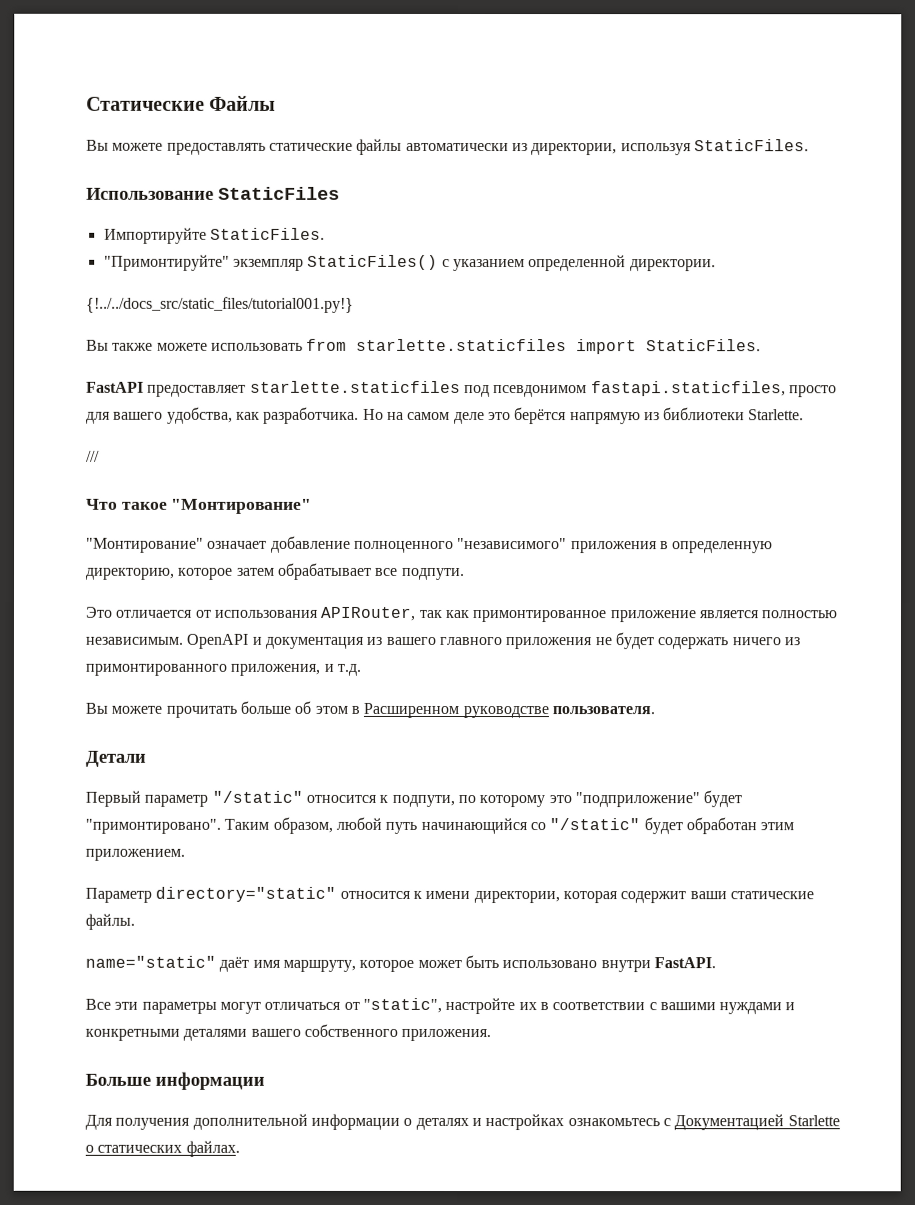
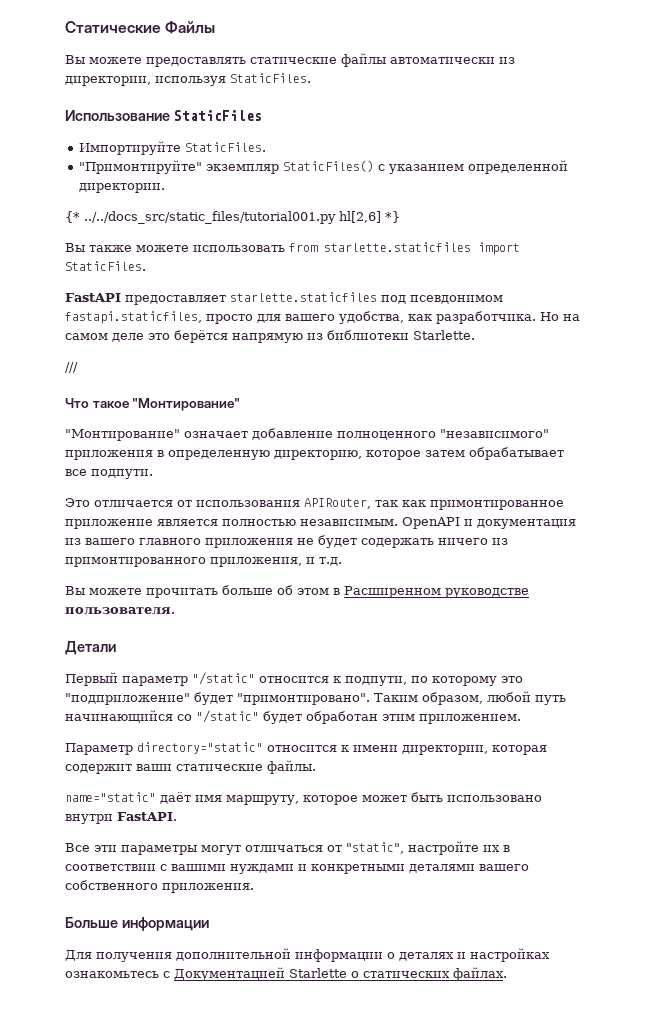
- {!../../docs_src/static_files/tutorial001.py!}
+ {* ../../docs_src/static_files/tutorial001.py hl[2,6] *}

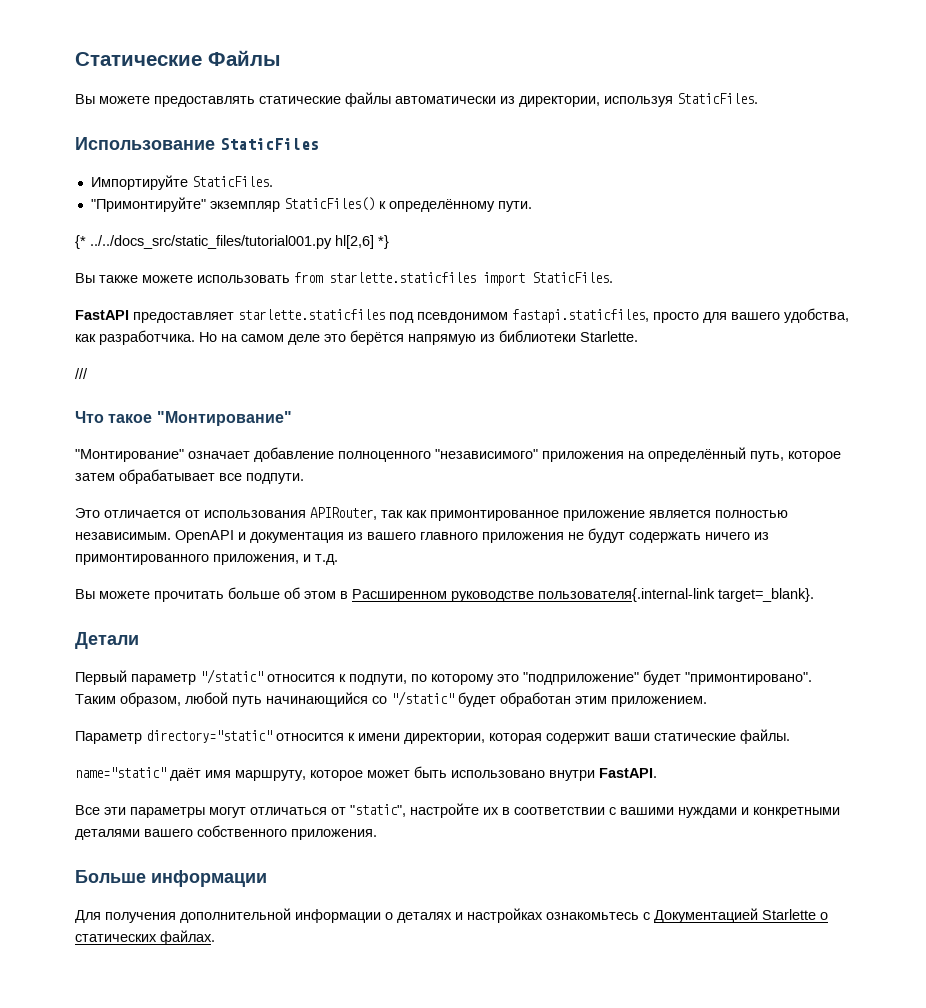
- "Примонтируйте" экземпляр StaticFiles() с указанием определенной директории.
+ "Примонтируйте" экземпляр StaticFiles() к определённому пути.
- "Монтирование" означает добавление полноценного "независимого" приложения в определенную директорию, которое затем обрабатывает все подпути.
+ "Монтирование" означает добавление полноценного "независимого" приложения на определённый путь, которое затем обрабатывает все подпути.
- OpenAPI и документация из вашего главного приложения не будет содержать ничего из примонтированного приложения, и т.д.
+ OpenAPI и документация из вашего главного приложения не будут содержать ничего из примонтированного приложения, и т.д.
- Вы можете прочитать больше об этом в Расширенном руководстве пользователя.
+ Вы можете прочитать больше об этом в Расширенном руководстве пользователя{.internal-link target=_blank}.

